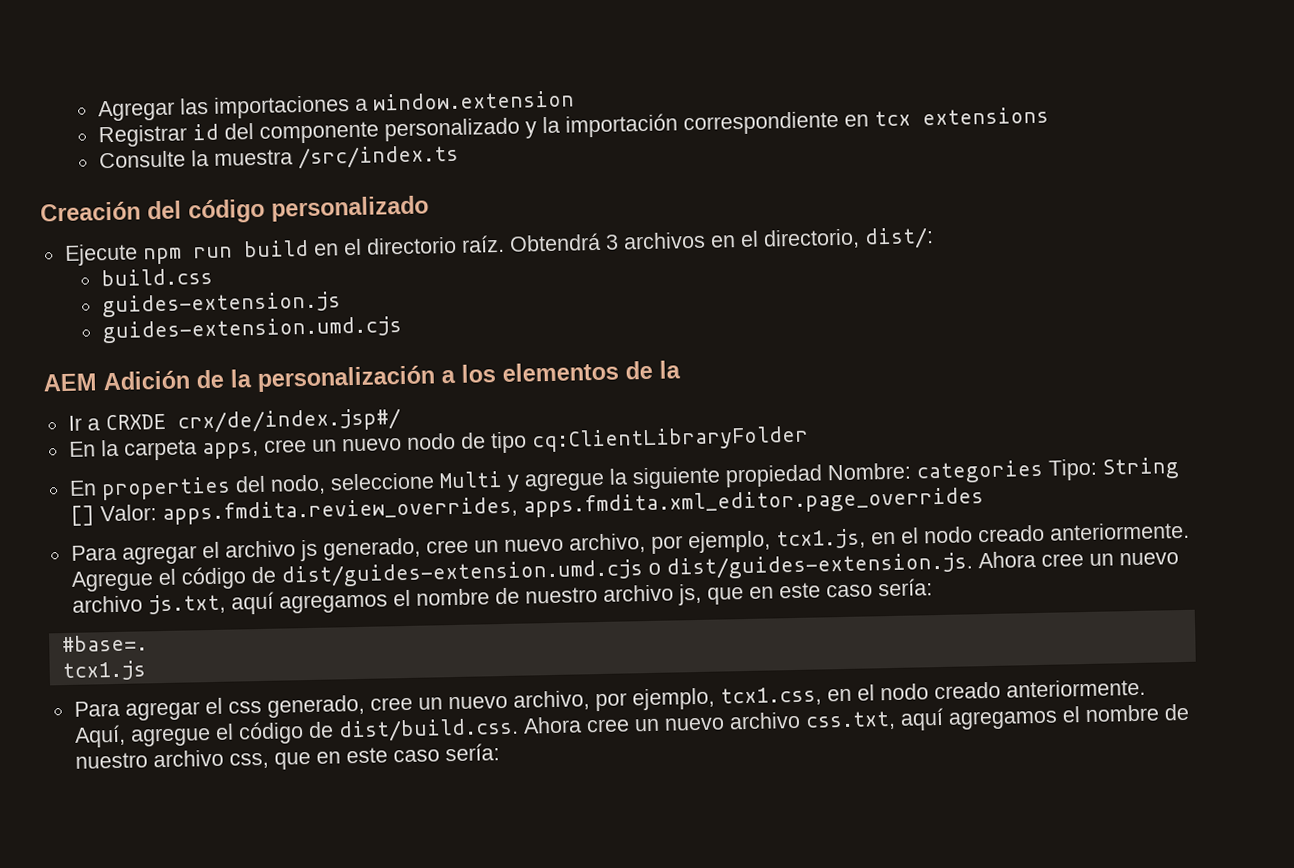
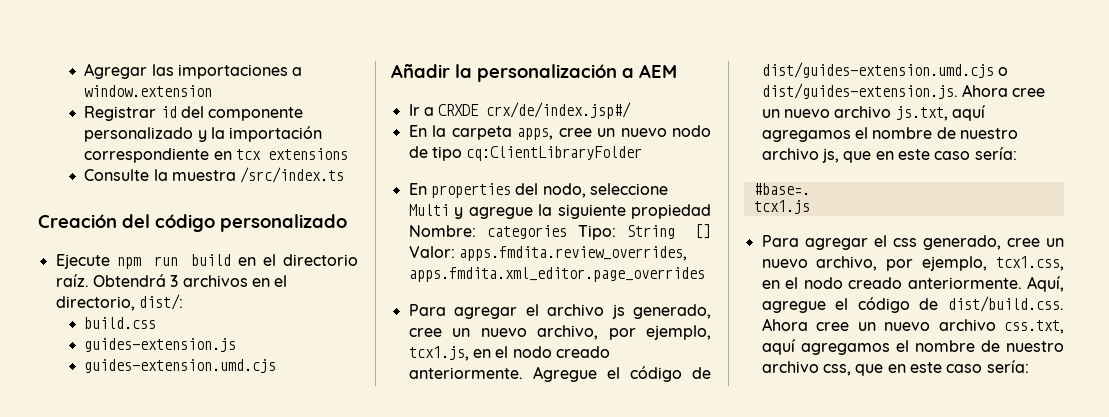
- AEM Adición de la personalización a los elementos de la
+ Añadir la personalización a AEM

